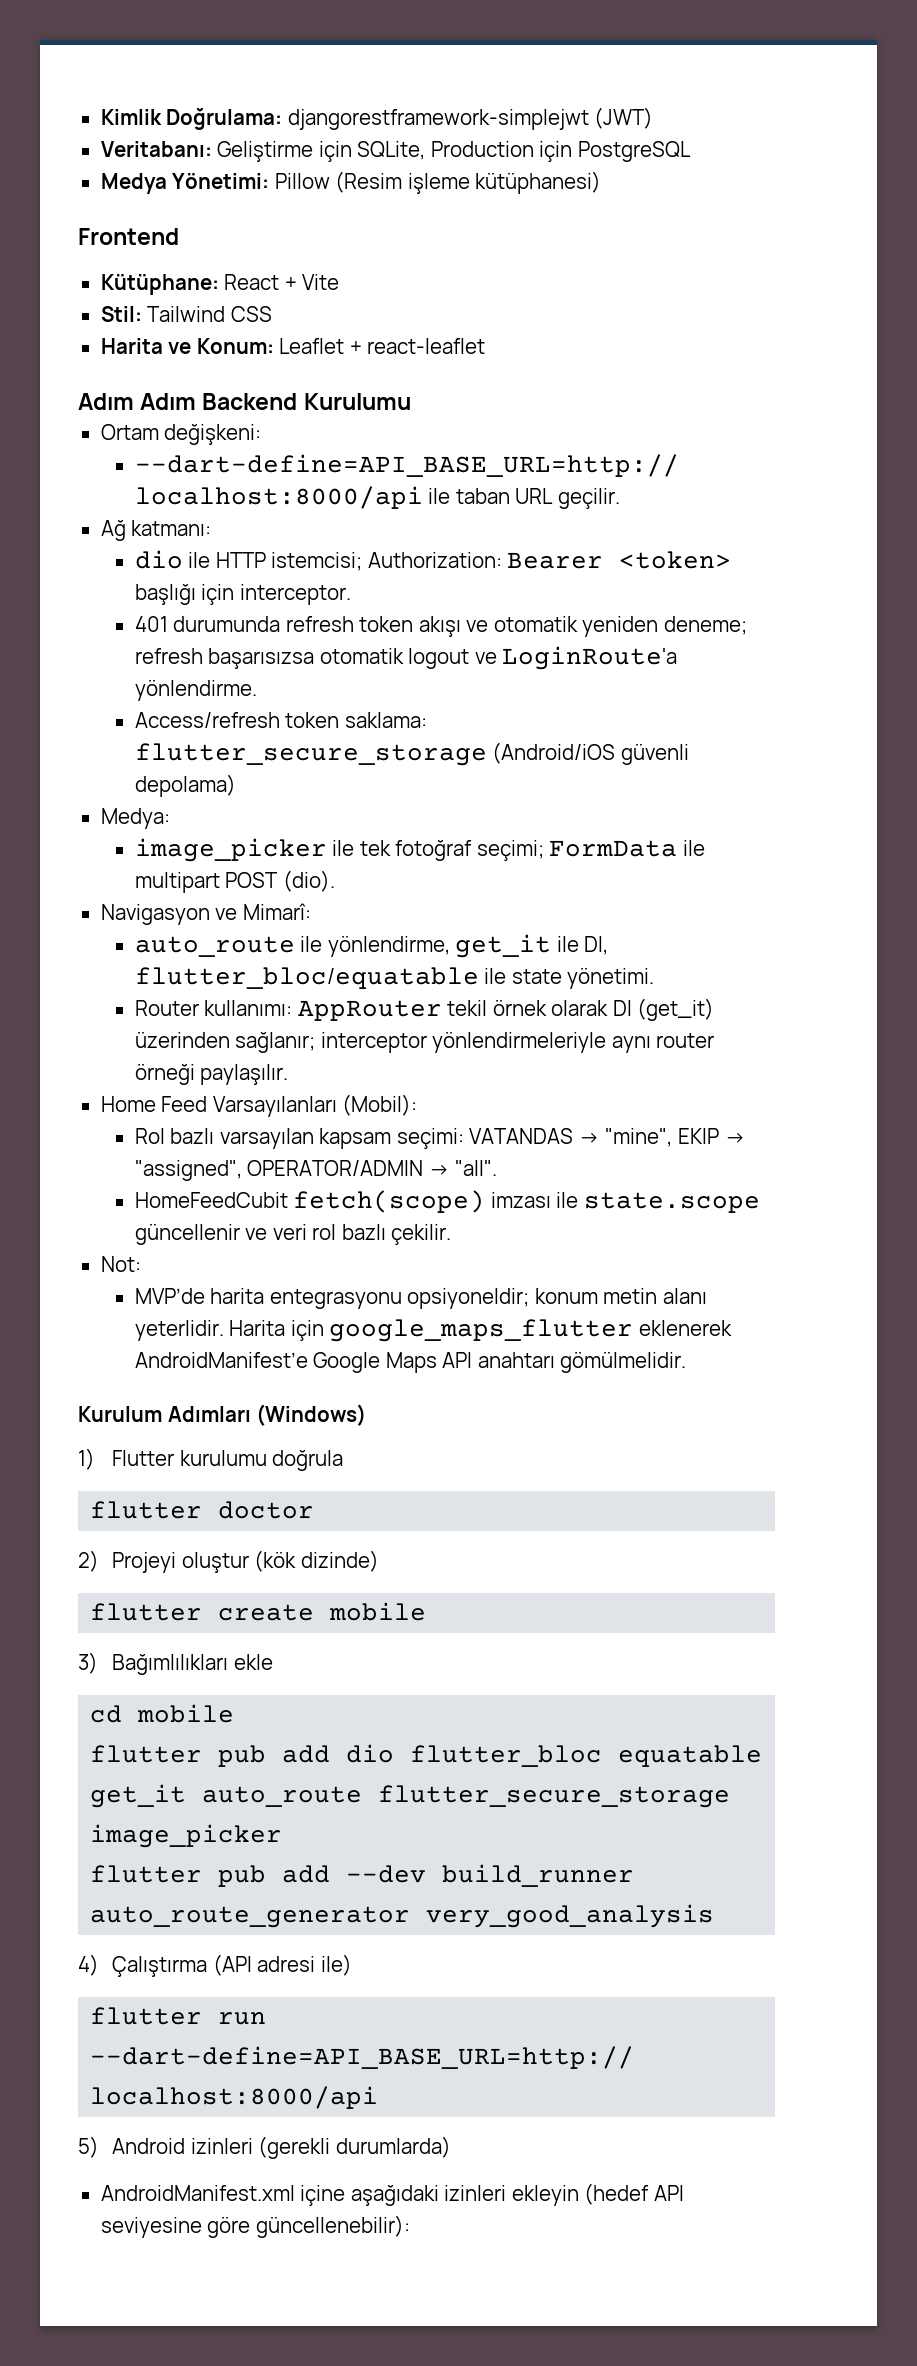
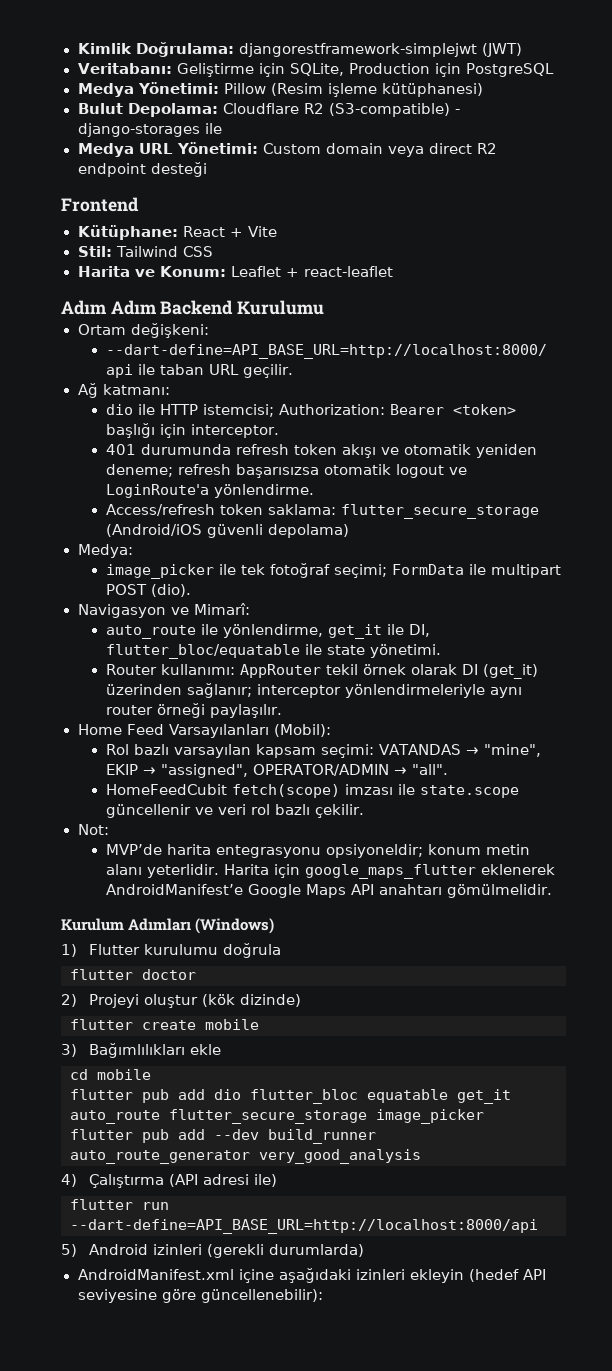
+ Bulut Depolama: Cloudflare R2 (S3-compatible) - django-storages ile
+ Medya URL Yönetimi: Custom domain veya direct R2 endpoint desteği

